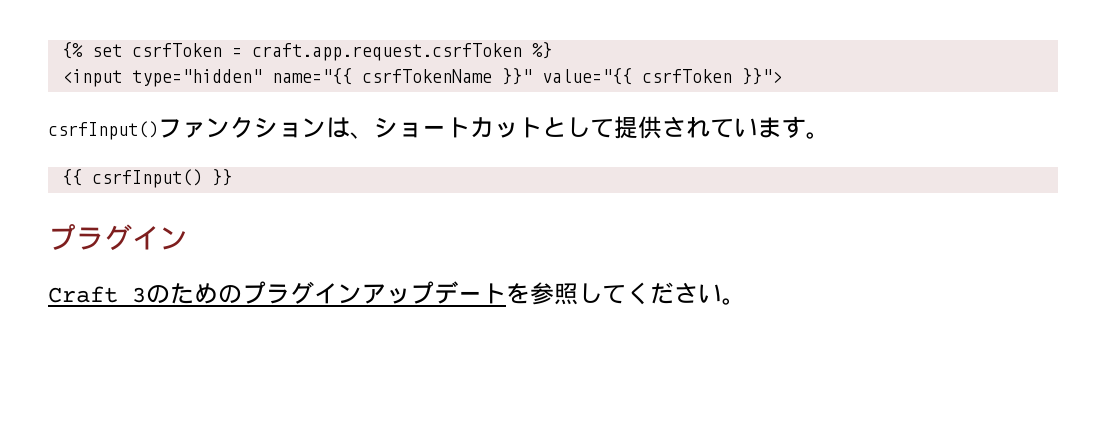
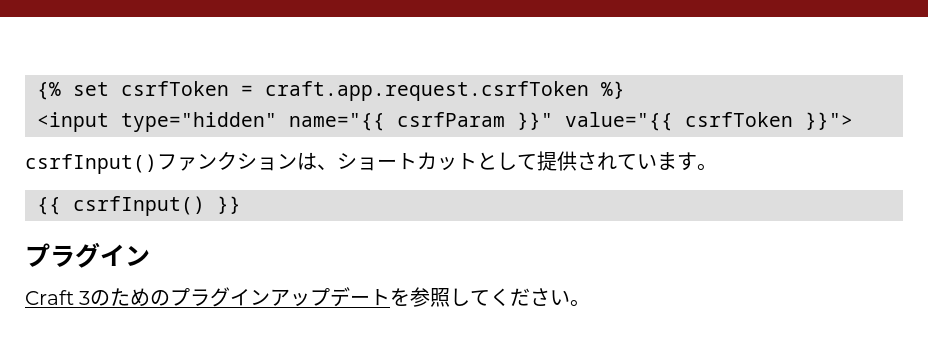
- <input type="hidden" name="{{ csrfTokenName }}" value="{{ csrfToken }}">
+ <input type="hidden" name="{{ csrfParam }}" value="{{ csrfToken }}">

